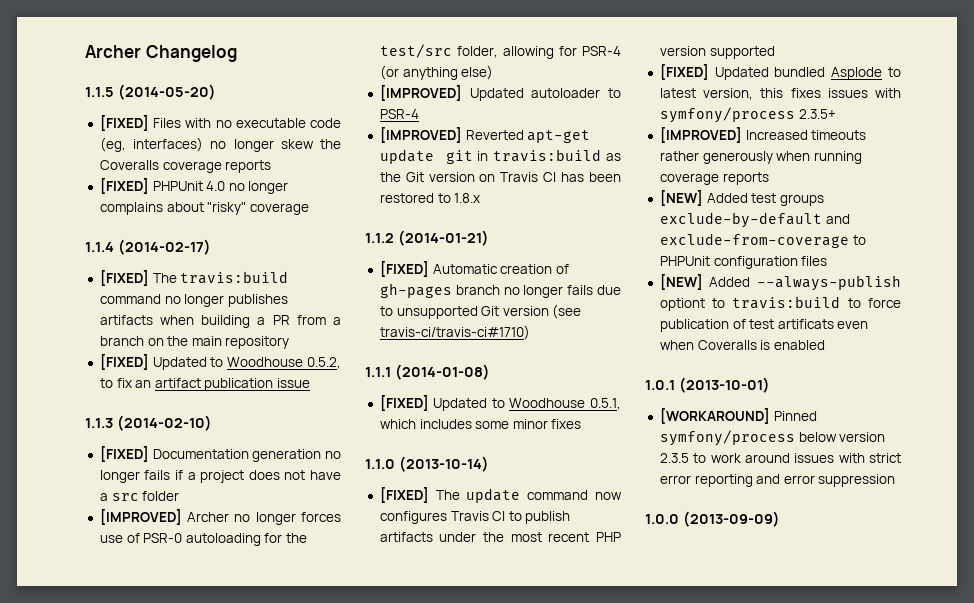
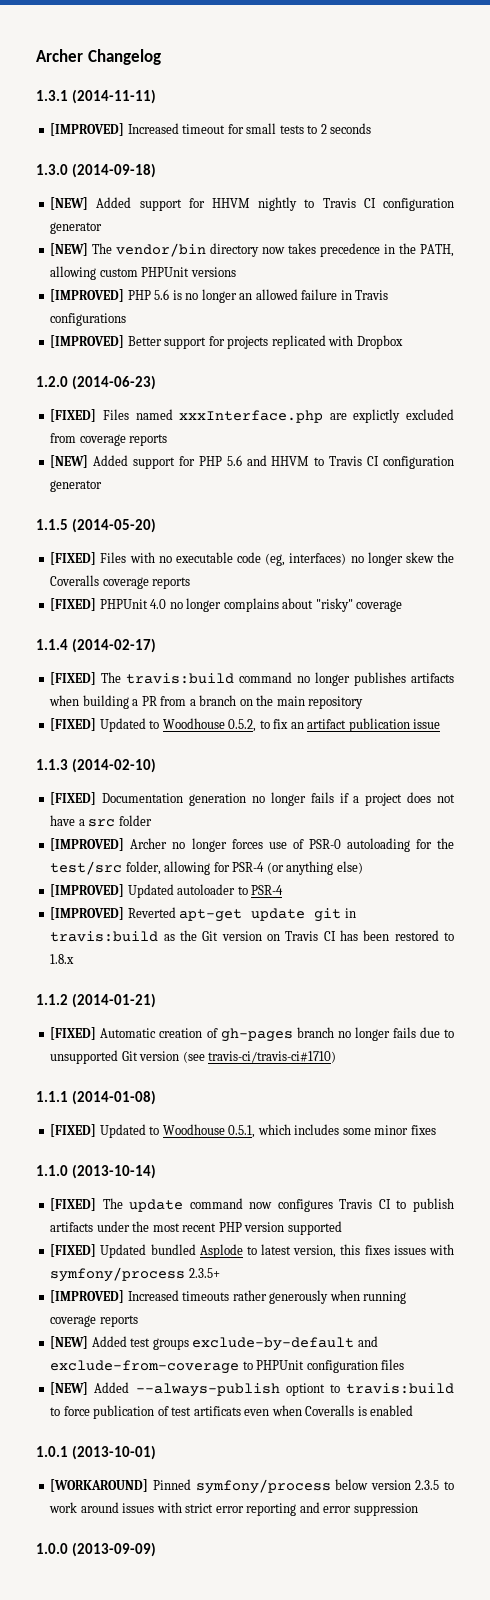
+ 1.3.1 (2014-11-11)
+ [IMPROVED] Increased timeout for small tests to 2 seconds
+ 1.3.0 (2014-09-18)
+ [NEW] Added support for HHVM nightly to Travis CI configuration generator
+ [NEW] The vendor/bin directory now takes precedence in the PATH, allowing custom PHPUnit versions
+ [IMPROVED] PHP 5.6 is no longer an allowed failure in Travis configurations
+ [IMPROVED] Better support for projects replicated with Dropbox
+ 1.2.0 (2014-06-23)
+ [FIXED] Files named xxxInterface.php are explictly excluded from coverage reports
+ [NEW] Added support for PHP 5.6 and HHVM to Travis CI configuration generator

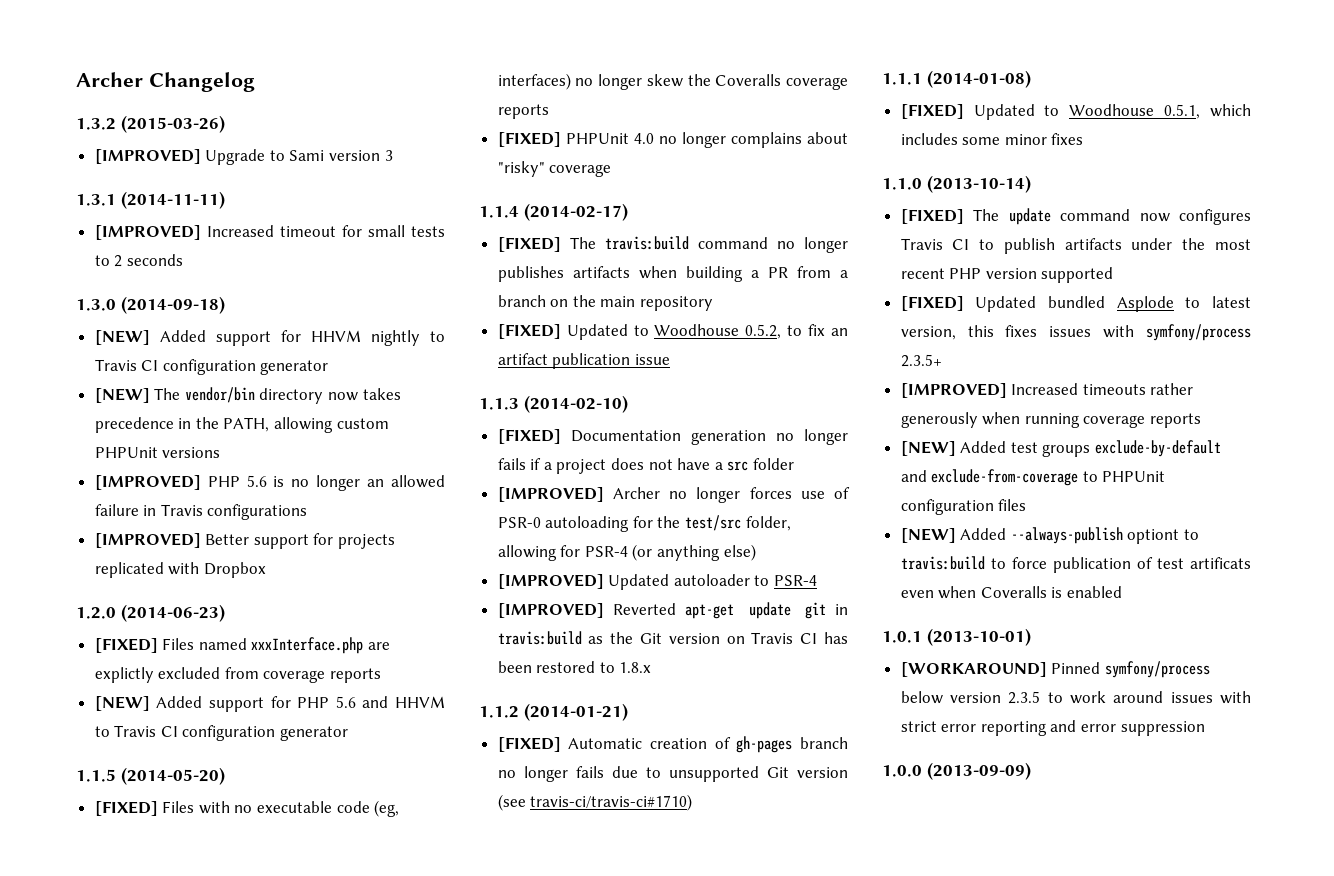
+ 1.3.2 (2015-03-26)
+ [IMPROVED] Upgrade to Sami version 3

